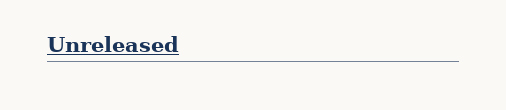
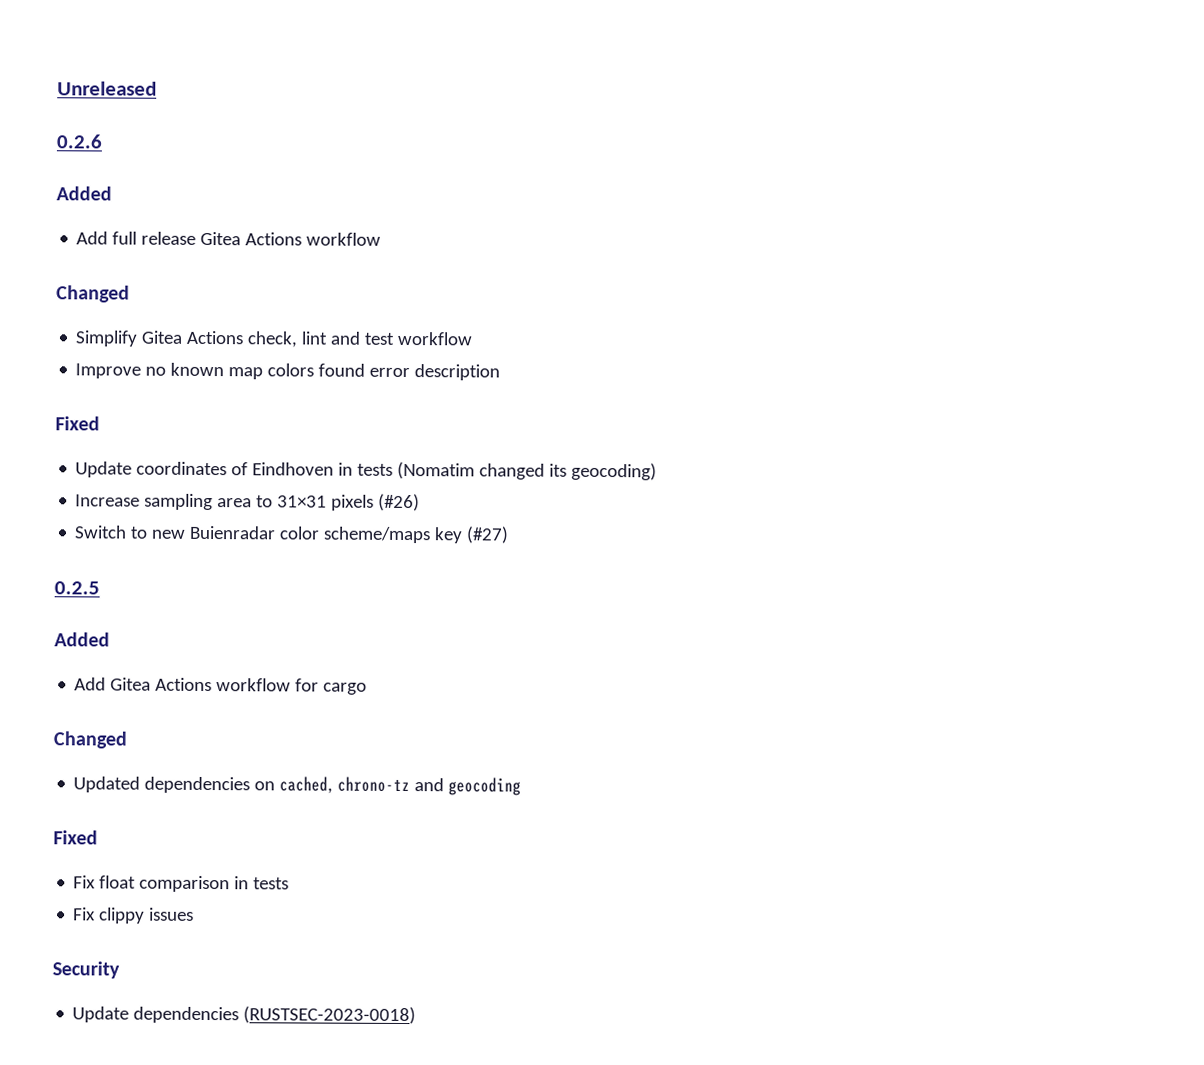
+ 0.2.6
+ Added
+ Add full release Gitea Actions workflow
+ Changed
+ Simplify Gitea Actions check, lint and test workflow
+ Improve no known map colors found error description
+ Fixed
+ Update coordinates of Eindhoven in tests (Nomatim changed its geocoding)
+ Increase sampling area to 31×31 pixels (#26)
+ Switch to new Buienradar color scheme/maps key (#27)
+ 0.2.5
+ Added
+ Add Gitea Actions workflow for cargo
+ Changed
+ Updated dependencies on cached, chrono-tz and geocoding
+ Fixed
+ Fix float comparison in tests
+ Fix clippy issues
+ Security
+ Update dependencies (RUSTSEC-2023-0018)

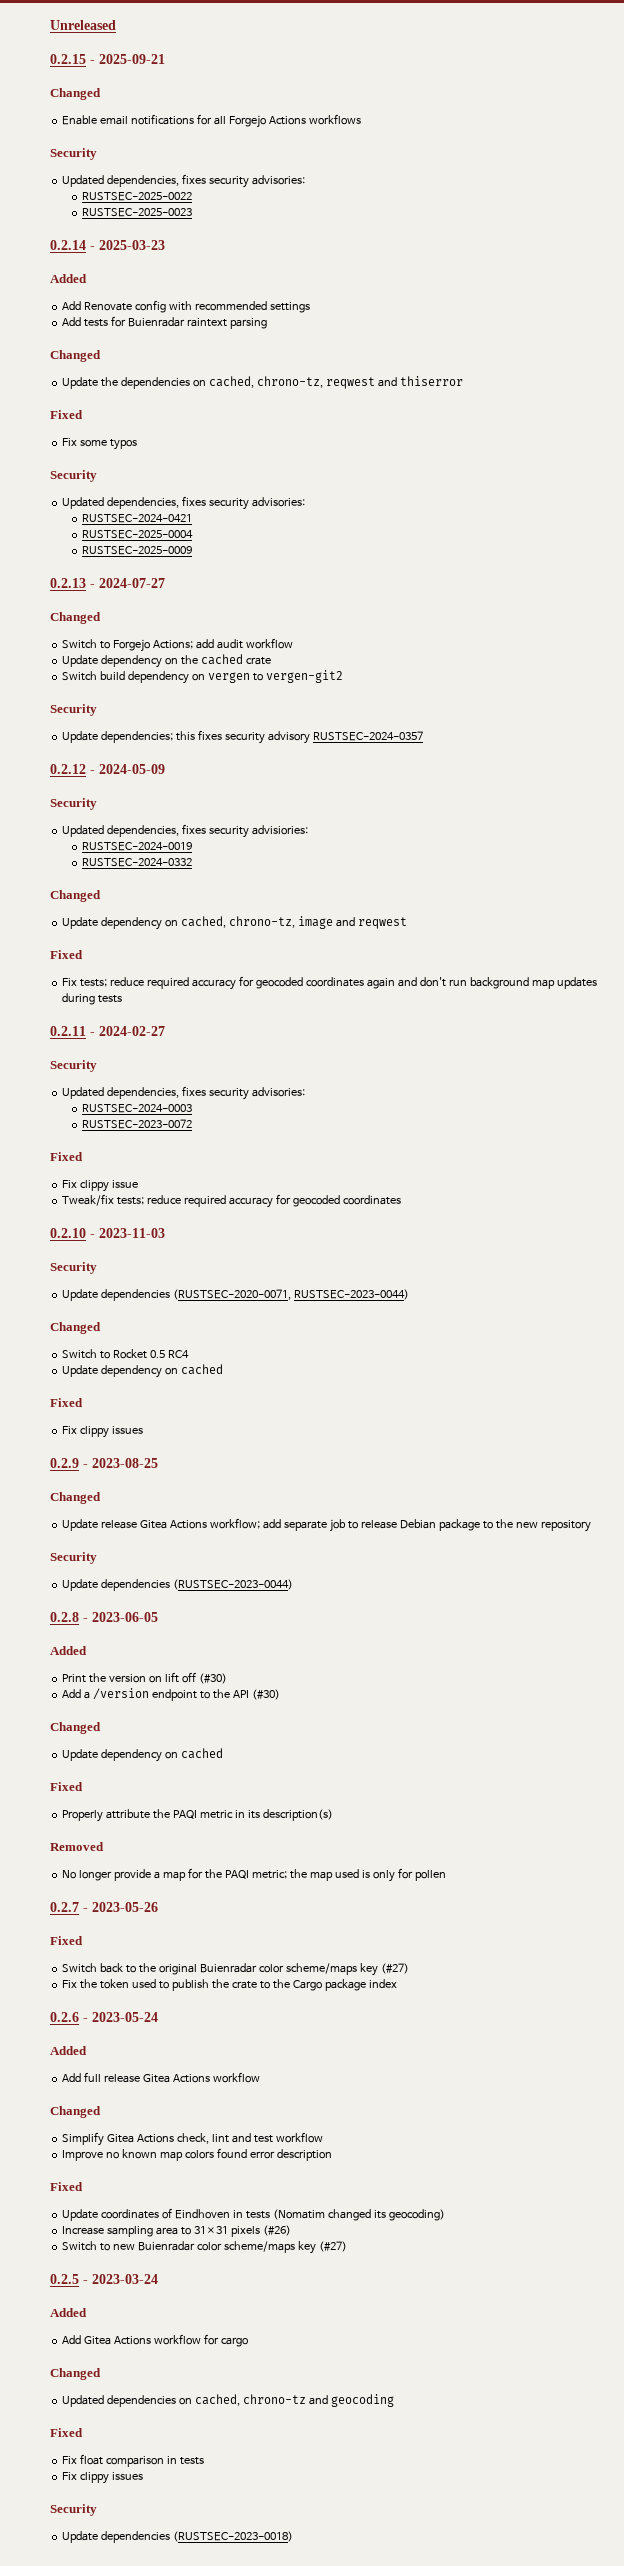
+ 0.2.15 - 2025-09-21
+ Changed
+ Enable email notifications for all Forgejo Actions workflows
+ Security
+ Updated dependencies, fixes security advisories:
+ RUSTSEC-2025-0022
+ RUSTSEC-2025-0023
+ 0.2.14 - 2025-03-23
+ Added
+ Add Renovate config with recommended settings
+ Add tests for Buienradar raintext parsing
+ Changed
+ Update the dependencies on cached, chrono-tz, reqwest and thiserror
+ Fixed
+ Fix some typos
+ Security
+ Updated dependencies, fixes security advisories:
+ RUSTSEC-2024-0421
+ RUSTSEC-2025-0004
+ RUSTSEC-2025-0009
+ 0.2.13 - 2024-07-27
+ Changed
+ Switch to Forgejo Actions; add audit workflow
+ Update dependency on the cached crate
+ Switch build dependency on vergen to vergen-git2
+ Security
+ Update dependencies; this fixes security advisory RUSTSEC-2024-0357
+ 0.2.12 - 2024-05-09
+ Security
+ Updated dependencies, fixes security advisiories:
+ RUSTSEC-2024-0019
+ RUSTSEC-2024-0332
+ Changed
+ Update dependency on cached, chrono-tz, image and reqwest
+ Fixed
+ Fix tests; reduce required accuracy for geocoded coordinates again and don't run background map updates during tests
+ 0.2.11 - 2024-02-27
+ Security
+ Updated dependencies, fixes security advisories:
+ RUSTSEC-2024-0003
+ RUSTSEC-2023-0072
+ Fixed
+ Fix clippy issue
+ Tweak/fix tests; reduce required accuracy for geocoded coordinates
+ 0.2.10 - 2023-11-03
+ Security
+ Update dependencies (RUSTSEC-2020-0071, RUSTSEC-2023-0044)
+ Changed
+ Switch to Rocket 0.5 RC4
+ Update dependency on cached
+ Fixed
+ Fix clippy issues
+ 0.2.9 - 2023-08-25
+ Changed
+ Update release Gitea Actions workflow; add separate job to release Debian package to the new repository
+ Security
+ Update dependencies (RUSTSEC-2023-0044)
+ 0.2.8 - 2023-06-05
+ Added
+ Print the version on lift off (#30)
+ Add a /version endpoint to the API (#30)
+ Changed
+ Update dependency on cached
+ Fixed
+ Properly attribute the PAQI metric in its description(s)
+ Removed
+ No longer provide a map for the PAQI metric; the map used is only for pollen
+ 0.2.7 - 2023-05-26
+ Fixed
+ Switch back to the original Buienradar color scheme/maps key (#27)
+ Fix the token used to publish the crate to the Cargo package index
- 0.2.6
+ 0.2.6 - 2023-05-24
- 0.2.5
+ 0.2.5 - 2023-03-24

